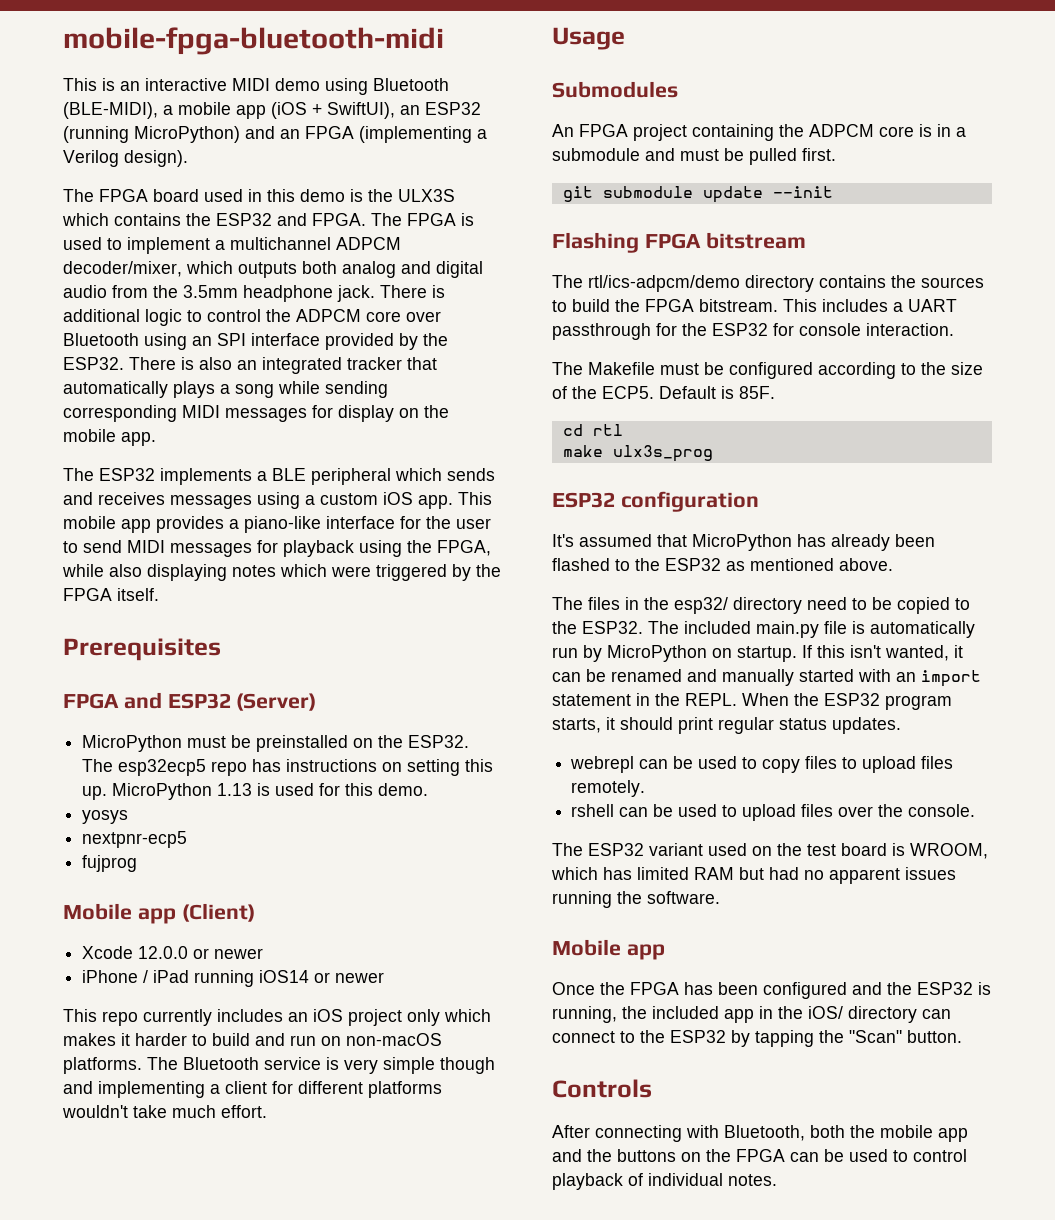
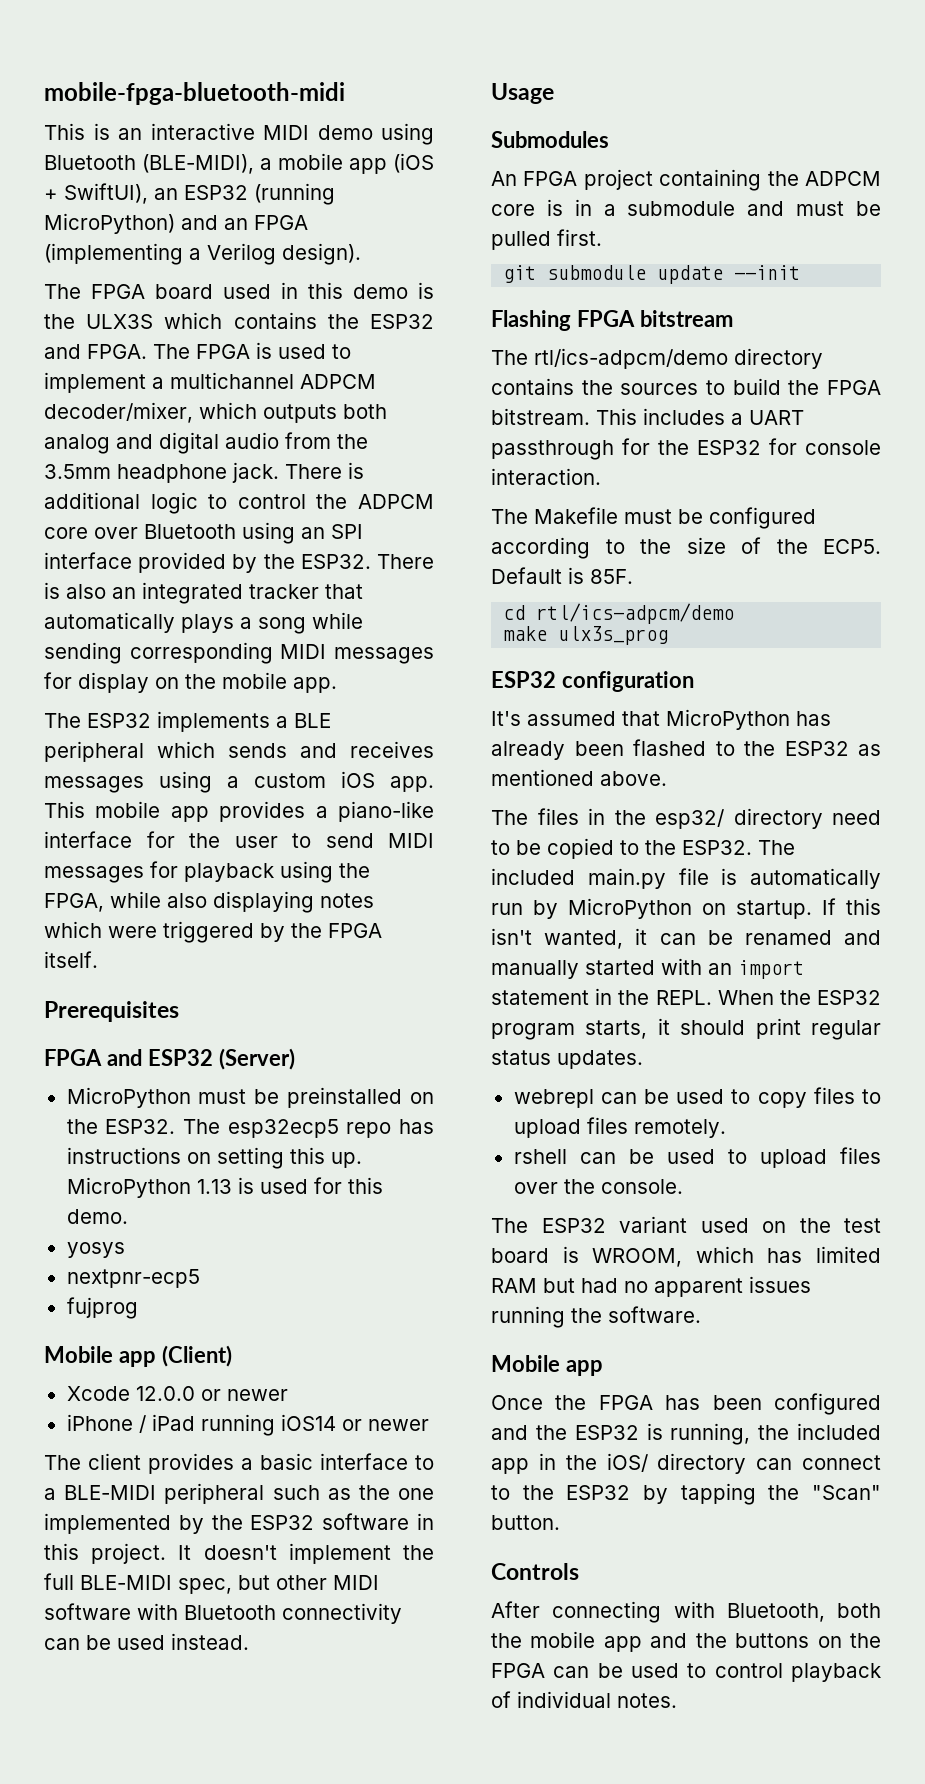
- This repo currently includes an iOS project only which makes it harder to build and run on non-macOS platforms. The Bluetooth service is very simple though and implementing a client for different platforms wouldn't take much effort.
+ The client provides a basic interface to a BLE-MIDI peripheral such as the one implemented by the ESP32 software in this project. It doesn't implement the full BLE-MIDI spec, but other MIDI software with Bluetooth connectivity can be used instead.
- cd rtl
+ cd rtl/ics-adpcm/demo

